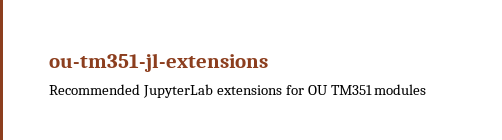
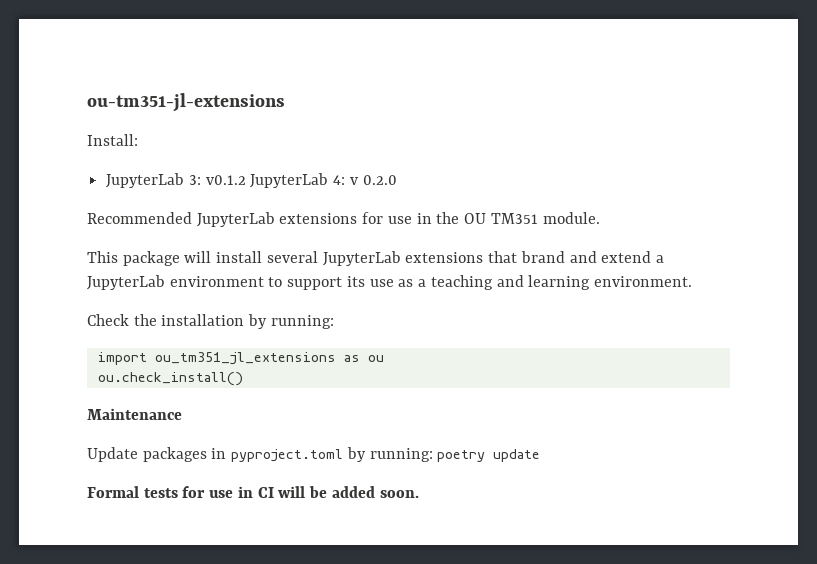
- Recommended JupyterLab extensions for OU TM351 modules
+ Install:
+ JupyterLab 3: v0.1.2 JupyterLab 4: v 0.2.0
+ Recommended JupyterLab extensions for use in the OU TM351 module.
+ This package will install several JupyterLab extensions that brand and extend a JupyterLab environment to support its use as a teaching and learning environment.
+ Check the installation by running:
+ import ou_tm351_jl_extensions as ou
+ ou.check_install()
+ Maintenance
+ Update packages in pyproject.toml by running: poetry update
+ Formal tests for use in CI will be added soon.

